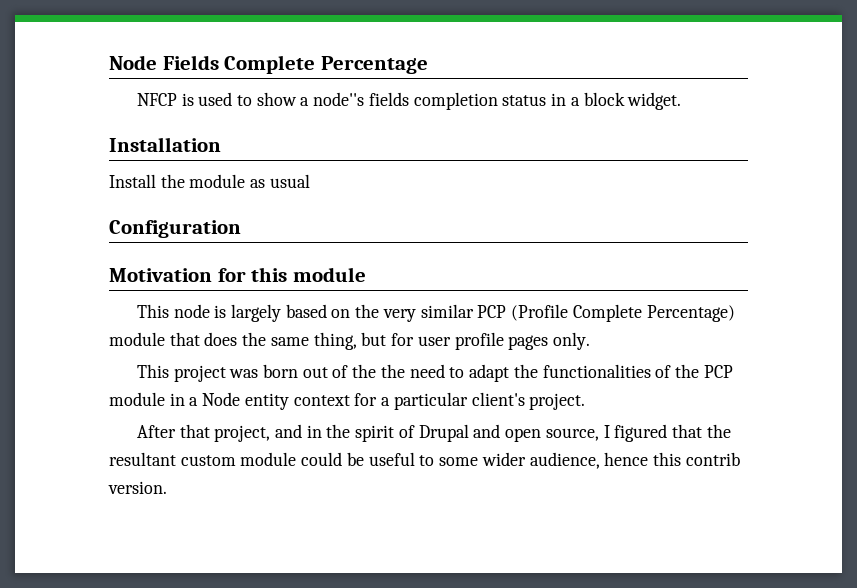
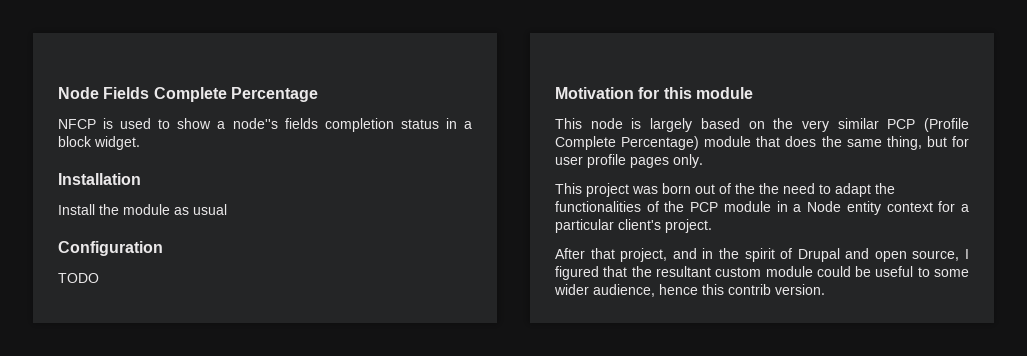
+ TODO

